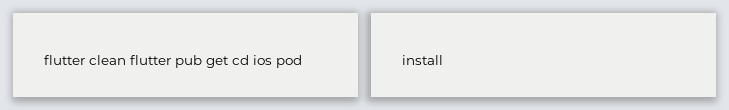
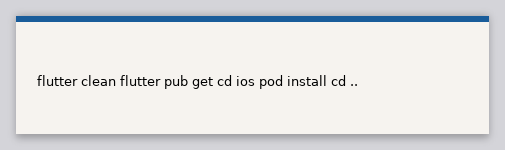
- flutter clean flutter pub get cd ios pod install
+ flutter clean flutter pub get cd ios pod install cd ..

